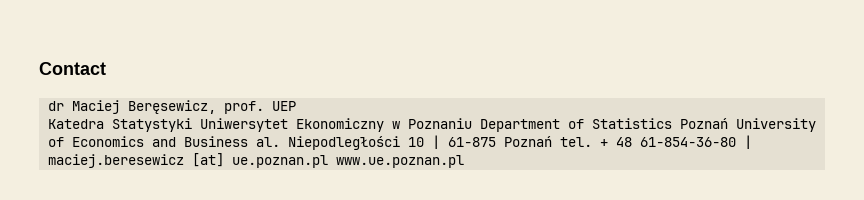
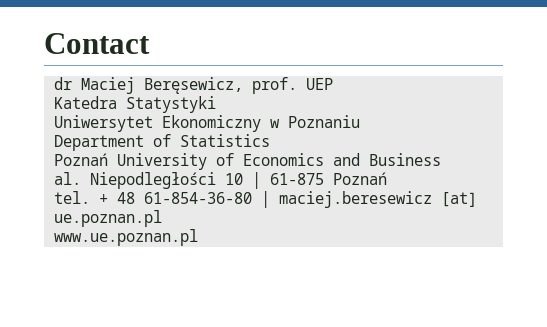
- Katedra Statystyki Uniwersytet Ekonomiczny w Poznaniu Department of Statistics Poznań University of Economics and Business al. Niepodległości 10 | 61-875 Poznań tel.
+ Katedra Statystyki
+ Uniwersytet Ekonomiczny w Poznaniu
+ Department of Statistics
+ Poznań University of Economics and Business
+ al. Niepodległości 10 | 61-875 Poznań
+ tel.
- + 48 61-854-36-80 | maciej.beresewicz [at] ue.poznan.pl www.ue.poznan.pl
+ + 48 61-854-36-80 | maciej.beresewicz [at] ue.poznan.pl
+ www.ue.poznan.pl

